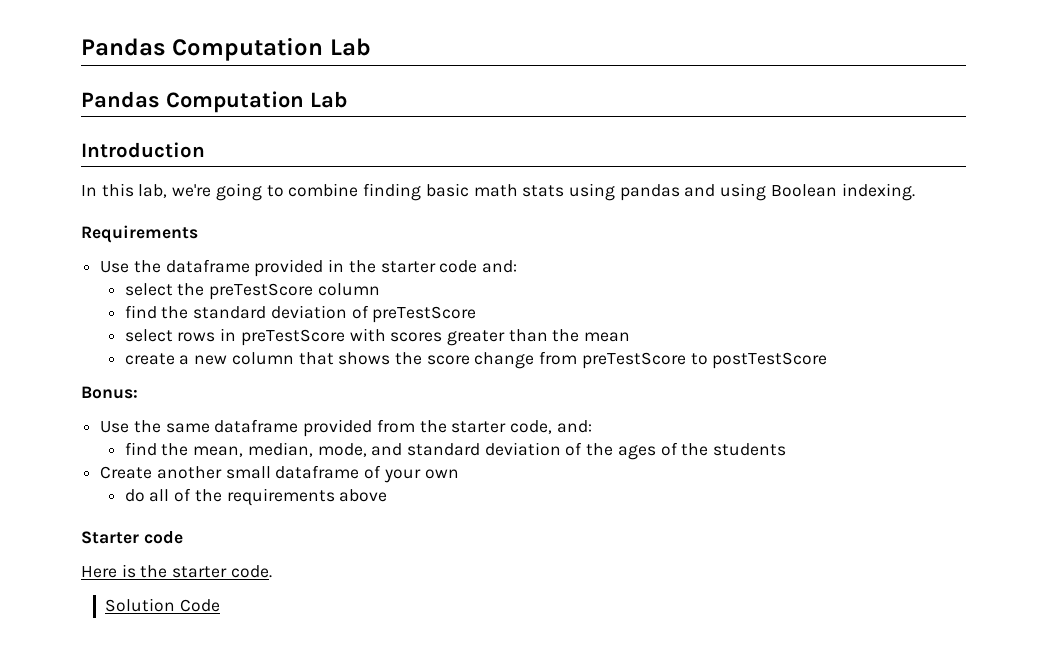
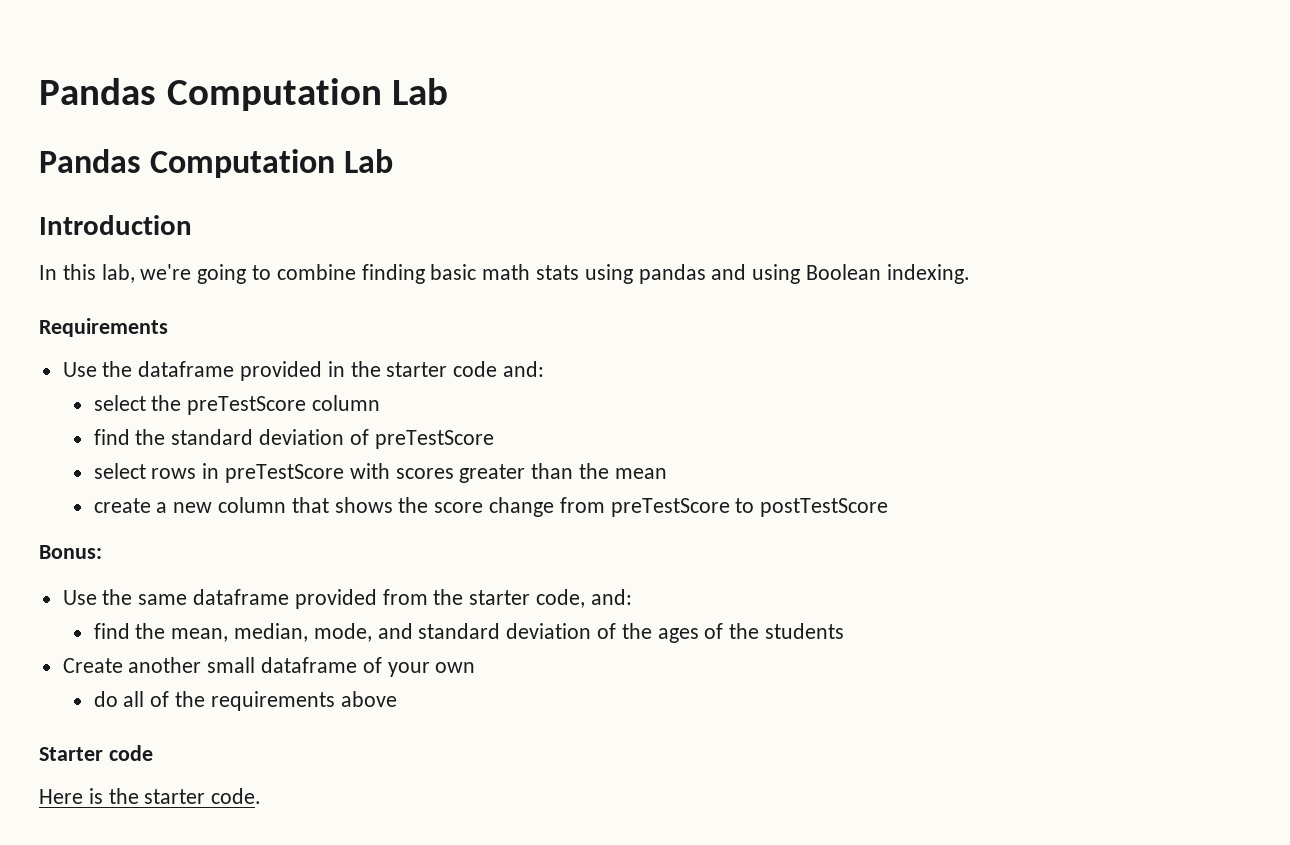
- Solution Code

